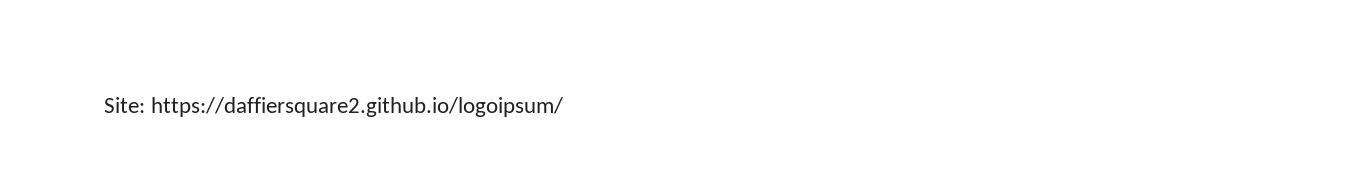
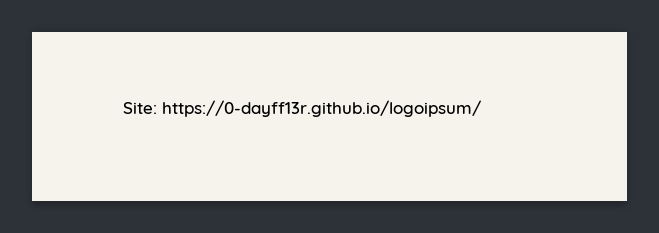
- Site: https://daffiersquare2.github.io/logoipsum/
+ Site: https://0-dayff13r.github.io/logoipsum/

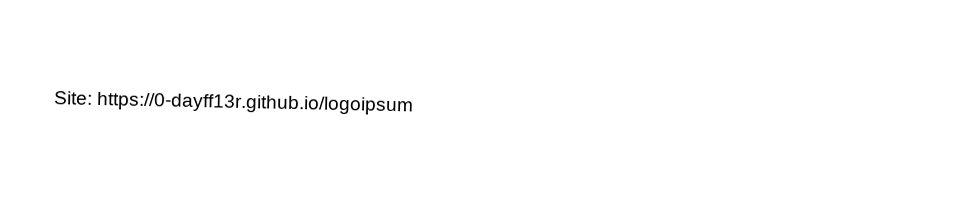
- Site: https://0-dayff13r.github.io/logoipsum/
+ Site: https://0-dayff13r.github.io/logoipsum

